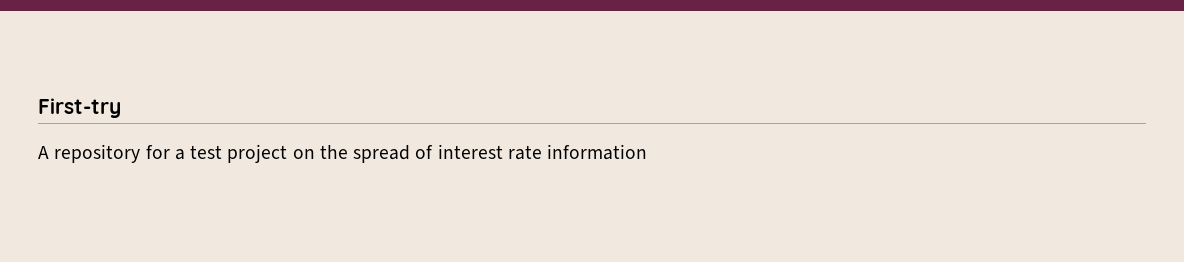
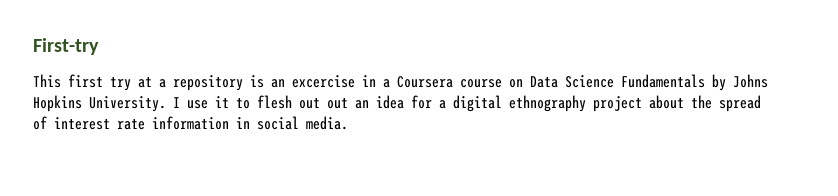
- A repository for a test project on the spread of interest rate information
+ This first try at a repository is an excercise in a Coursera course on Data Science Fundamentals by Johns Hopkins University. I use it to flesh out out an idea for a digital ethnography project about the spread of interest rate information in social media.

